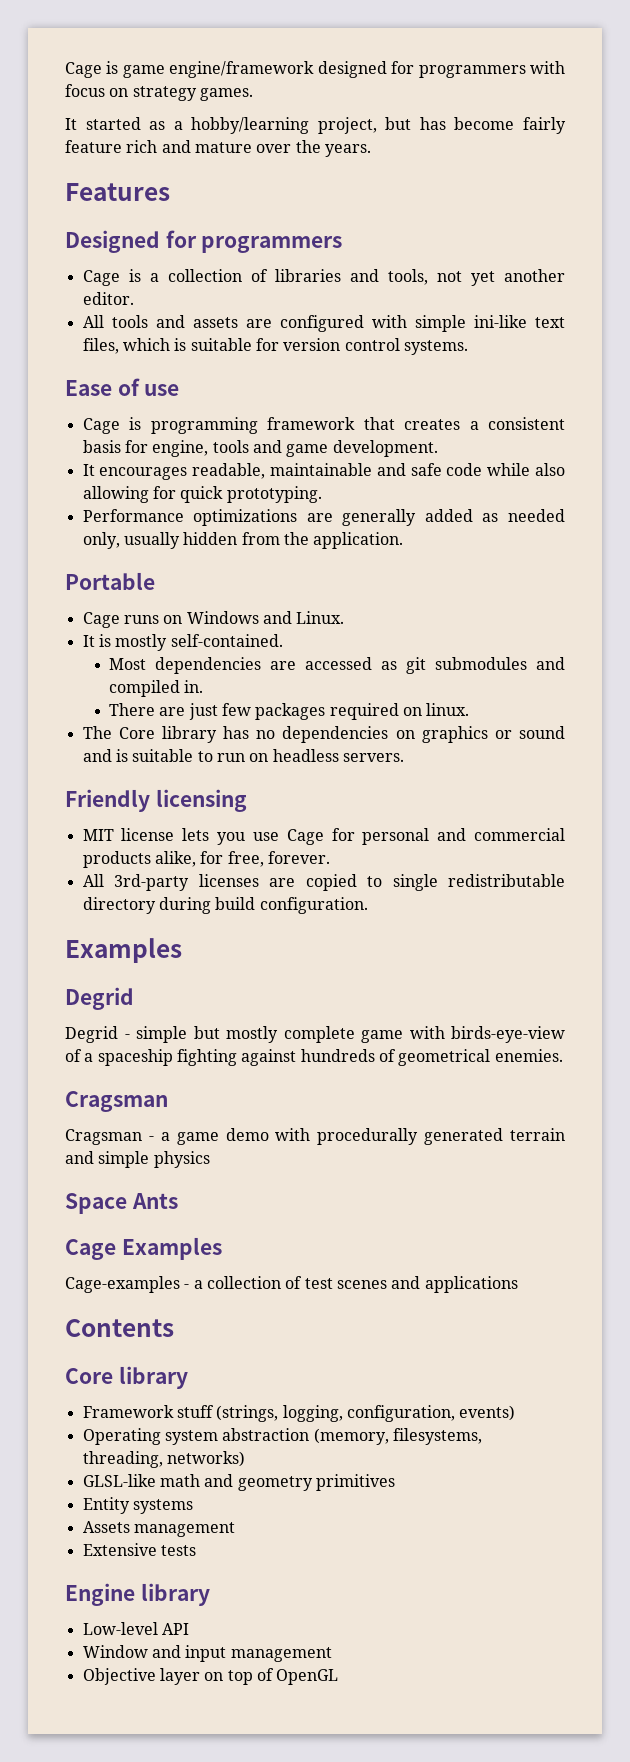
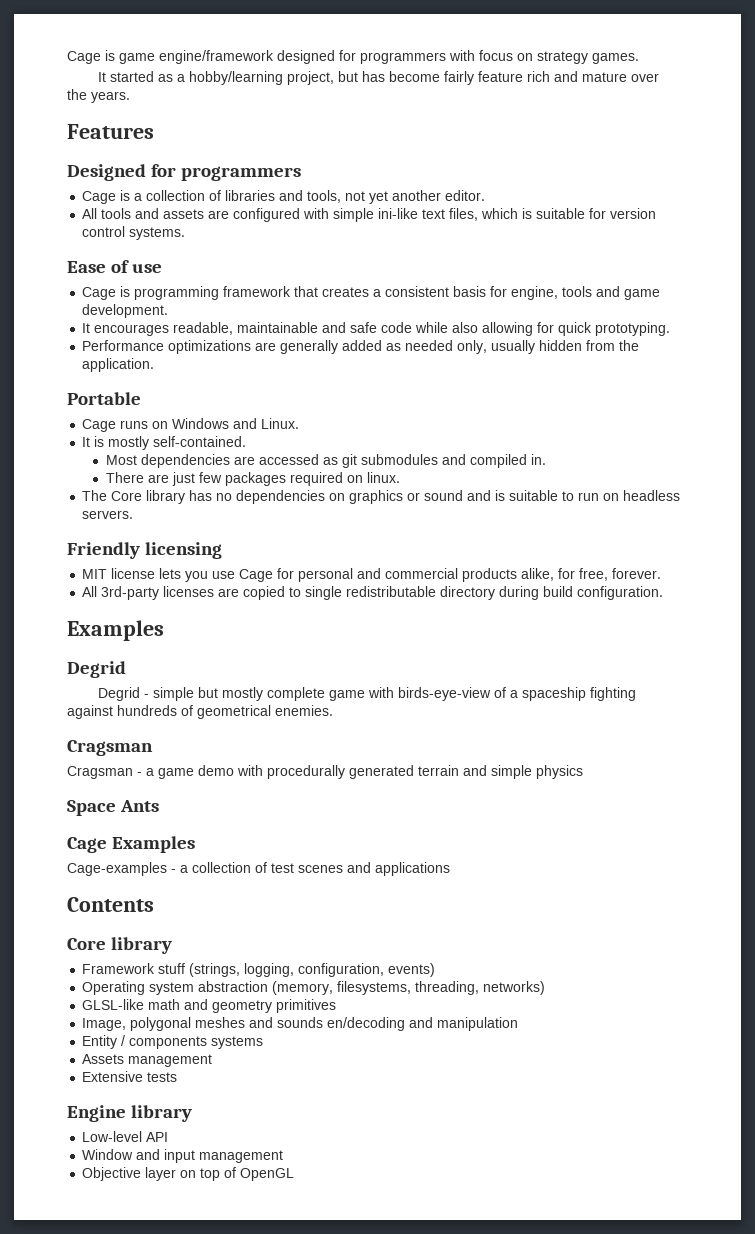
+ Image, polygonal meshes and sounds en/decoding and manipulation
- Entity systems
+ Entity / components systems

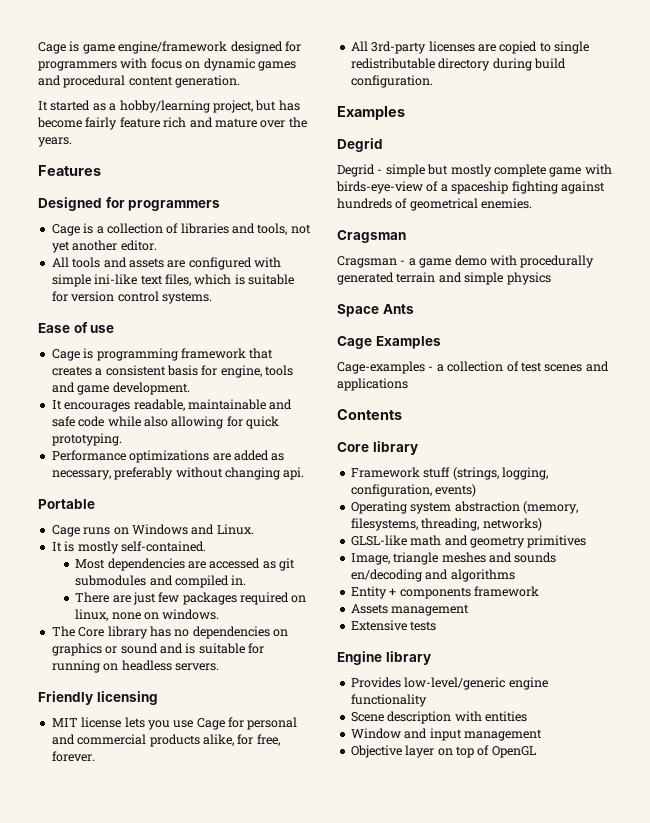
- Cage is game engine/framework designed for programmers with focus on strategy games.
+ Cage is game engine/framework designed for programmers with focus on dynamic games and procedural content generation.
- Performance optimizations are generally added as needed only, usually hidden from the application.
+ Performance optimizations are added as necessary, preferably without changing api.
- There are just few packages required on linux.
+ There are just few packages required on linux, none on windows.
- The Core library has no dependencies on graphics or sound and is suitable to run on headless servers.
+ The Core library has no dependencies on graphics or sound and is suitable for running on headless servers.
- Image, polygonal meshes and sounds en/decoding and manipulation
+ Image, triangle meshes and sounds en/decoding and algorithms
- Entity / components systems
+ Entity + components framework
- Low-level API
+ Provides low-level/generic engine functionality
+ Scene description with entities

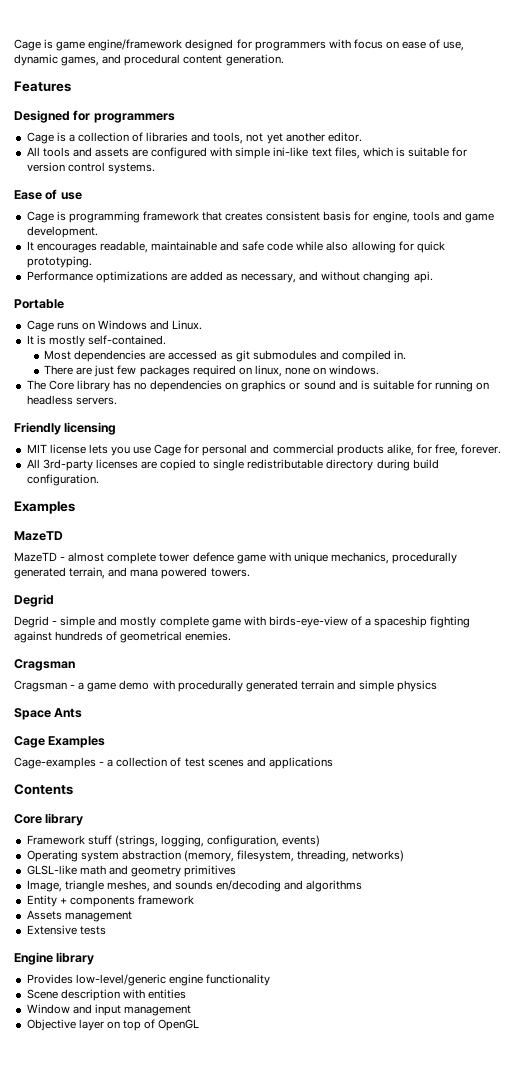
- Cage is game engine/framework designed for programmers with focus on dynamic games and procedural content generation.
+ Cage is game engine/framework designed for programmers with focus on ease of use, dynamic games, and procedural content generation.
- It started as a hobby/learning project, but has become fairly feature rich and mature over the years.
- Cage is programming framework that creates a consistent basis for engine, tools and game development.
+ Cage is programming framework that creates consistent basis for engine, tools and game development.
- Performance optimizations are added as necessary, preferably without changing api.
+ Performance optimizations are added as necessary, and without changing api.
  All 3rd-party licenses are copied to single redistributable directory during build configuration.
  Examples
+ MazeTD
+ MazeTD - almost complete tower defence game with unique mechanics, procedurally generated terrain, and mana powered towers.
- Degrid - simple but mostly complete game with birds-eye-view of a spaceship fighting against hundreds of geometrical enemies.
+ Degrid - simple and mostly complete game with birds-eye-view of a spaceship fighting against hundreds of geometrical enemies.
- Operating system abstraction (memory, filesystems, threading, networks)
+ Operating system abstraction (memory, filesystem, threading, networks)
- Image, triangle meshes and sounds en/decoding and algorithms
+ Image, triangle meshes, and sounds en/decoding and algorithms

